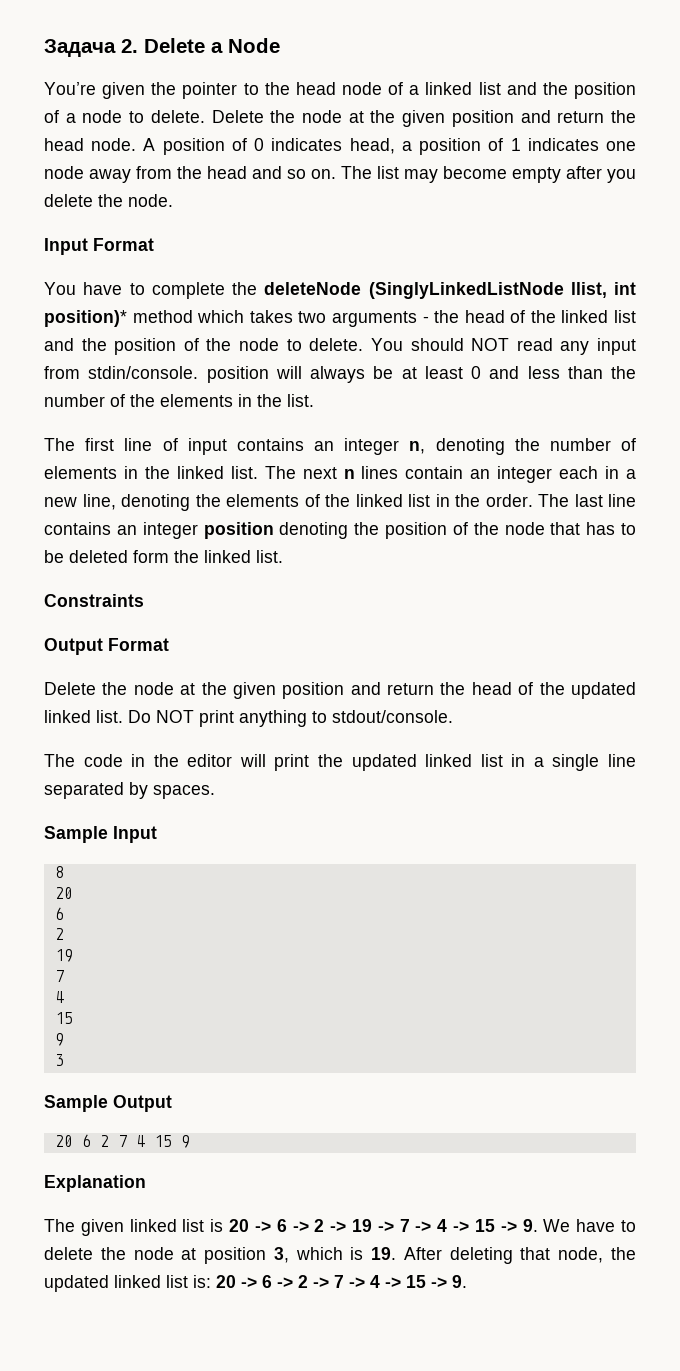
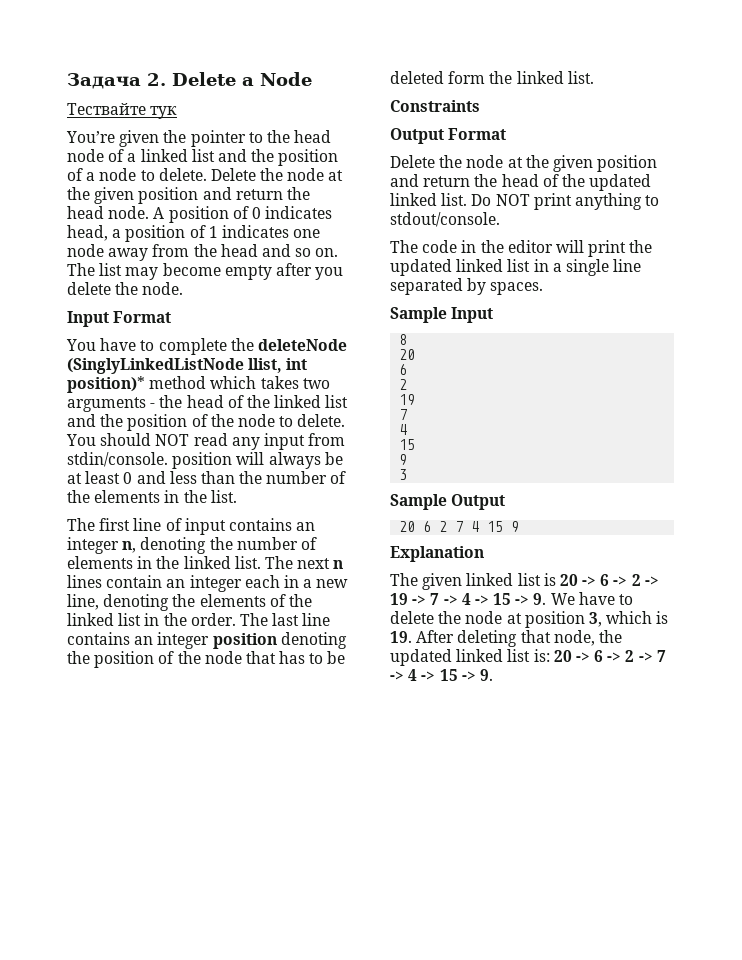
+ Тествайте тук

